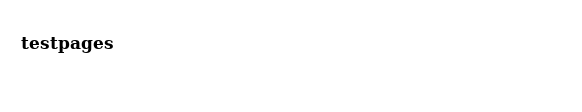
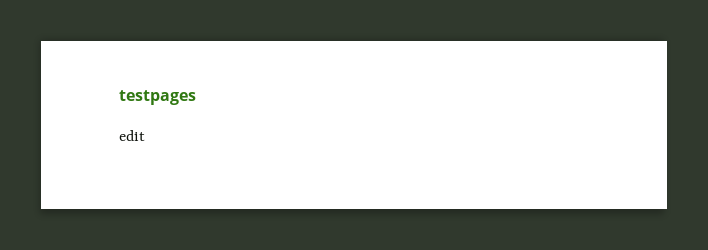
+ edit

